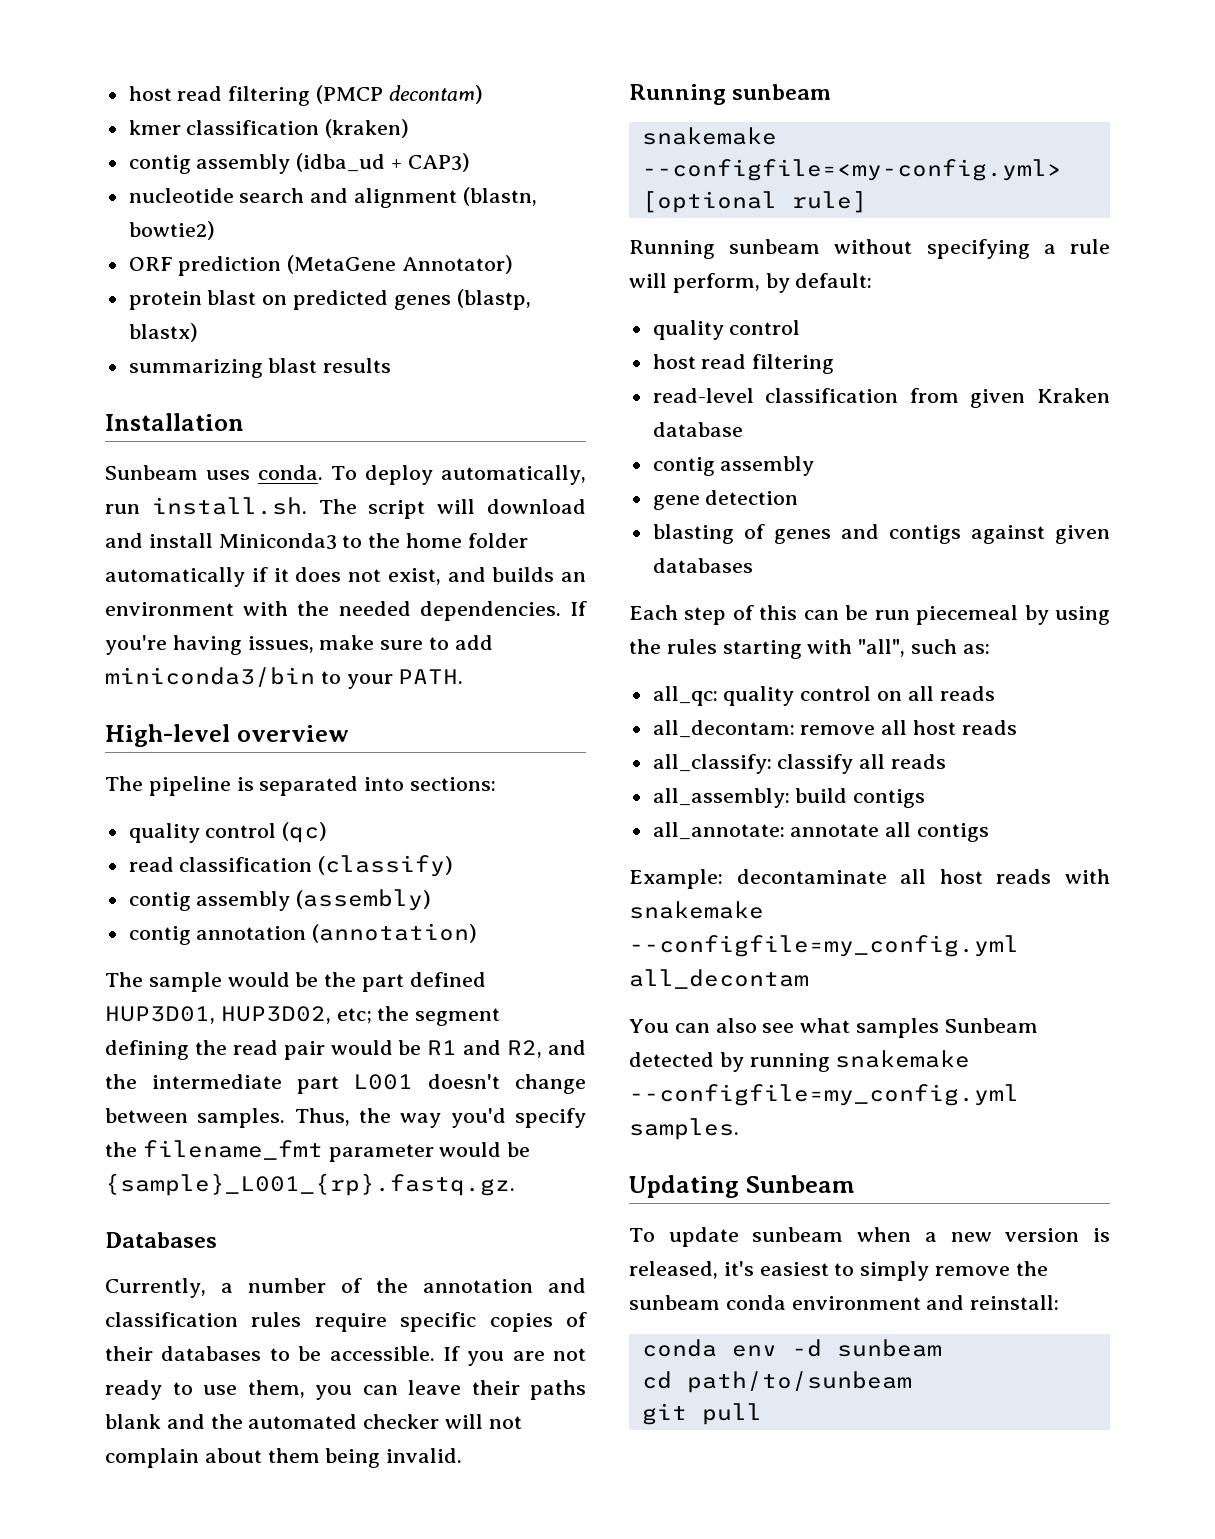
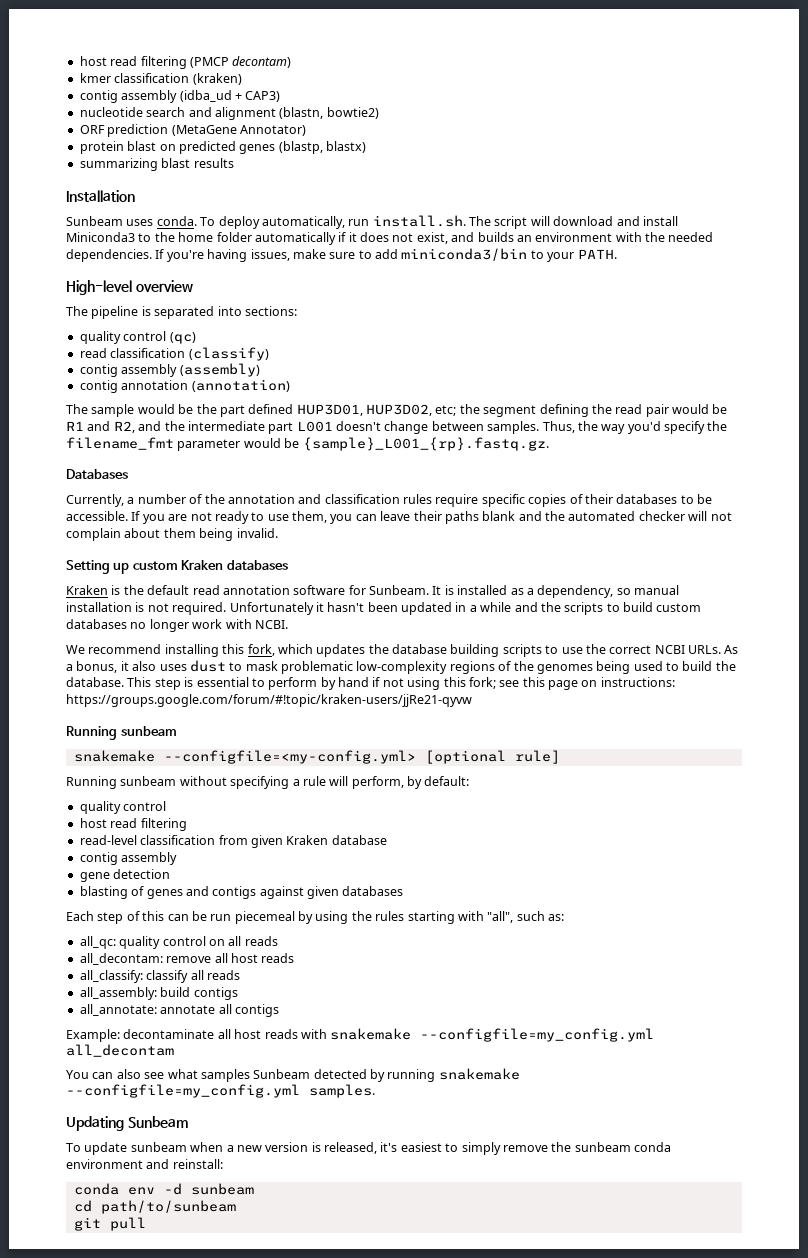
+ Setting up custom Kraken databases
+ Kraken is the default read annotation software for Sunbeam. It is installed as a dependency, so manual installation is not required. Unfortunately it hasn't been updated in a while and the scripts to build custom databases no longer work with NCBI.
+ We recommend installing this fork, which updates the database building scripts to use the correct NCBI URLs. As a bonus, it also uses dust to mask problematic low-complexity regions of the genomes being used to build the database. This step is essential to perform by hand if not using this fork; see this page on instructions: https://groups.google.com/forum/#!topic/kraken-users/jjRe21-qyvw

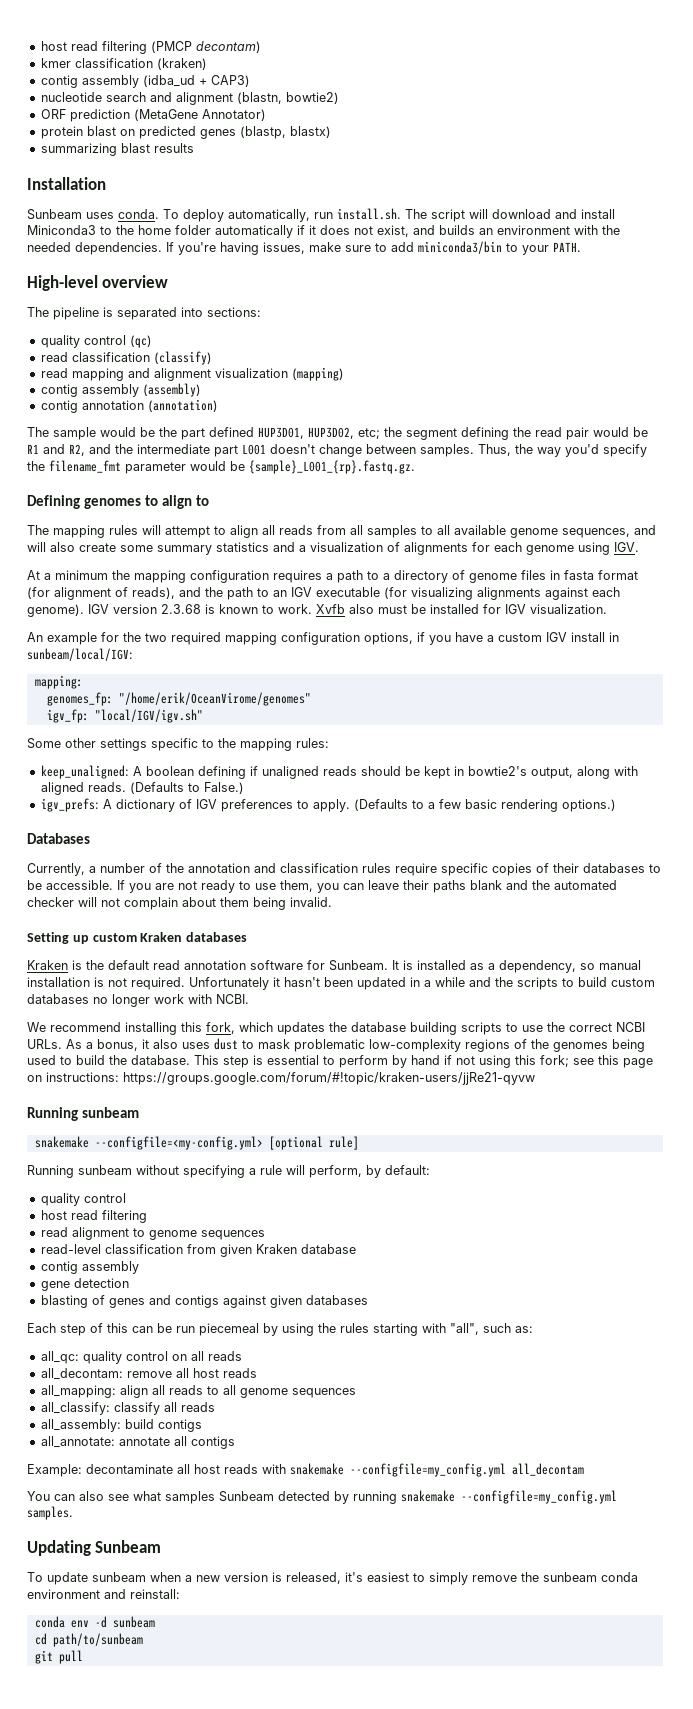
+ read mapping and alignment visualization (mapping)
+ Defining genomes to align to
+ The mapping rules will attempt to align all reads from all samples to all available genome sequences, and will also create some summary statistics and a visualization of alignments for each genome using IGV.
+ At a minimum the mapping configuration requires a path to a directory of genome files in fasta format (for alignment of reads), and the path to an IGV executable (for visualizing alignments against each genome). IGV version 2.3.68 is known to work. Xvfb also must be installed for IGV visualization.
+ An example for the two required mapping configuration options, if you have a custom IGV install in sunbeam/local/IGV:
+ mapping:
+ genomes_fp: "/home/erik/OceanVirome/genomes"
+ igv_fp: "local/IGV/igv.sh"
+ Some other settings specific to the mapping rules:
+ keep_unaligned: A boolean defining if unaligned reads should be kept in bowtie2's output, along with aligned reads. (Defaults to False.)
+ igv_prefs: A dictionary of IGV preferences to apply. (Defaults to a few basic rendering options.)
+ read alignment to genome sequences
+ all_mapping: align all reads to all genome sequences

